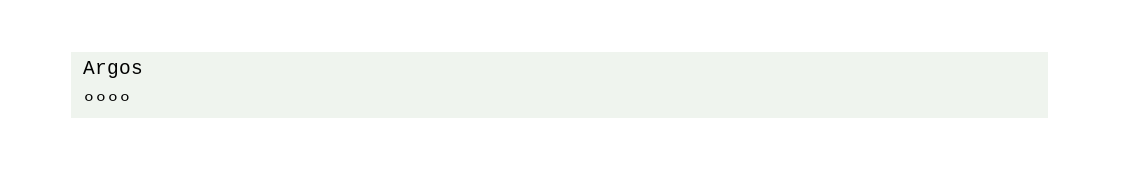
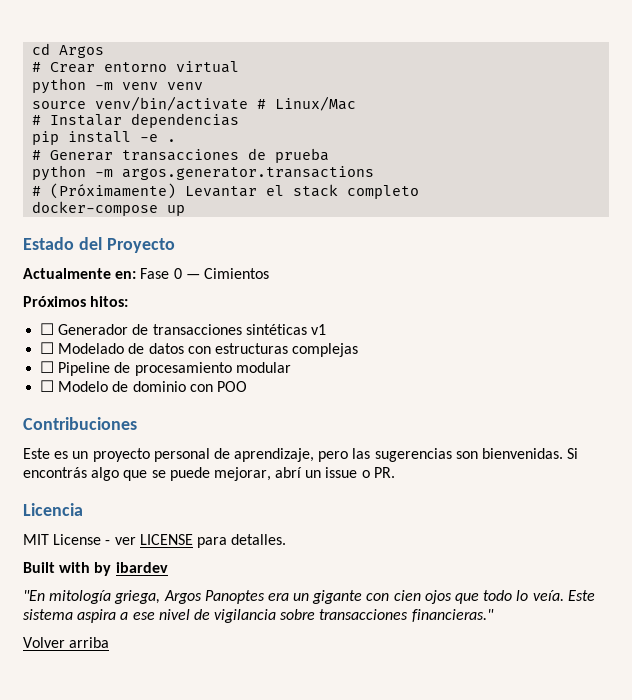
- Argos
+ cd Argos
- ºººº
+ # Crear entorno virtual
+ python -m venv venv
+ source venv/bin/activate # Linux/Mac
+ # Instalar dependencias
+ pip install -e .
+ # Generar transacciones de prueba
+ python -m argos.generator.transactions
+ # (Próximamente) Levantar el stack completo
+ docker-compose up
+ Estado del Proyecto
+ Actualmente en: Fase 0 — Cimientos
+ Próximos hitos:
+ ☐ Generador de transacciones sintéticas v1
+ ☐ Modelado de datos con estructuras complejas
+ ☐ Pipeline de procesamiento modular
+ ☐ Modelo de dominio con POO
+ Contribuciones
+ Este es un proyecto personal de aprendizaje, pero las sugerencias son bienvenidas. Si encontrás algo que se puede mejorar, abrí un issue o PR.
+ Licencia
+ MIT License - ver LICENSE para detalles.
+ Built with by ibardev
+ "En mitología griega, Argos Panoptes era un gigante con cien ojos que todo lo veía. Este sistema aspira a ese nivel de vigilancia sobre transacciones financieras."
+ Volver arriba

